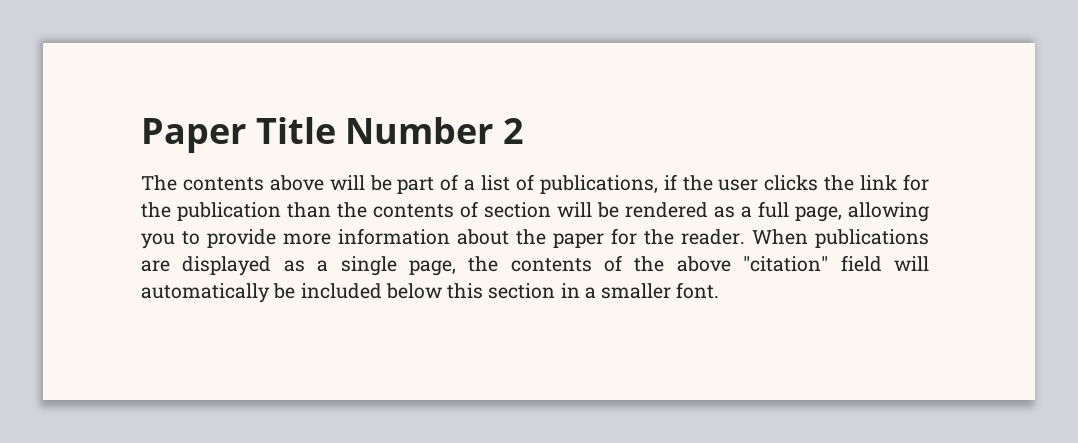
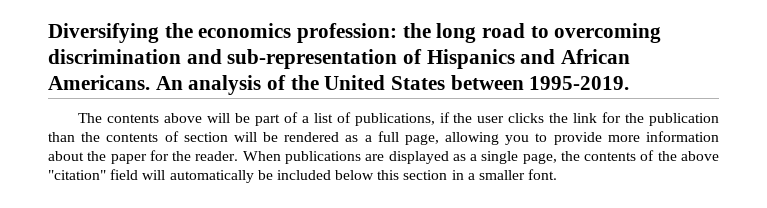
- Paper Title Number 2
+ Diversifying the economics profession: the long road to overcoming discrimination and sub-representation of Hispanics and African Americans. An analysis of the United States between 1995-2019.

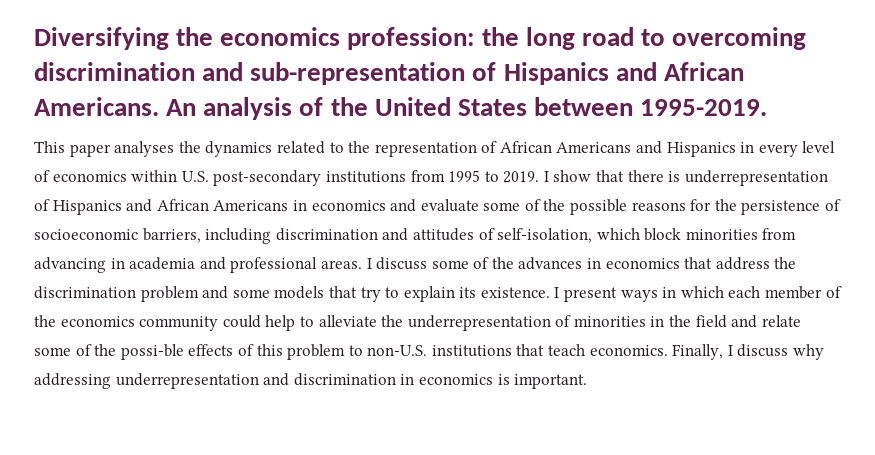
- The contents above will be part of a list of publications, if the user clicks the link for the publication than the contents of section will be rendered as a full page, allowing you to provide more information about the paper for the reader. When publications are displayed as a single page, the contents of the above "citation" field will automatically be included below this section in a smaller font.
+ This paper analyses the dynamics related to the representation of African Americans and Hispanics in every level of economics within U.S. post-secondary institutions from 1995 to 2019. I show that there is underrepresentation of Hispanics and African Americans in economics and evaluate some of the possible reasons for the persistence of socioeconomic barriers, including discrimination and attitudes of self-isolation, which block minorities from advancing in academia and professional areas. I discuss some of the advances in economics that address the discrimination problem and some models that try to explain its existence. I present ways in which each member of the economics community could help to alleviate the underrepresentation of minorities in the field and relate some of the possi-ble effects of this problem to non-U.S. institutions that teach economics. Finally, I discuss why addressing underrepresentation and discrimination in economics is important.

